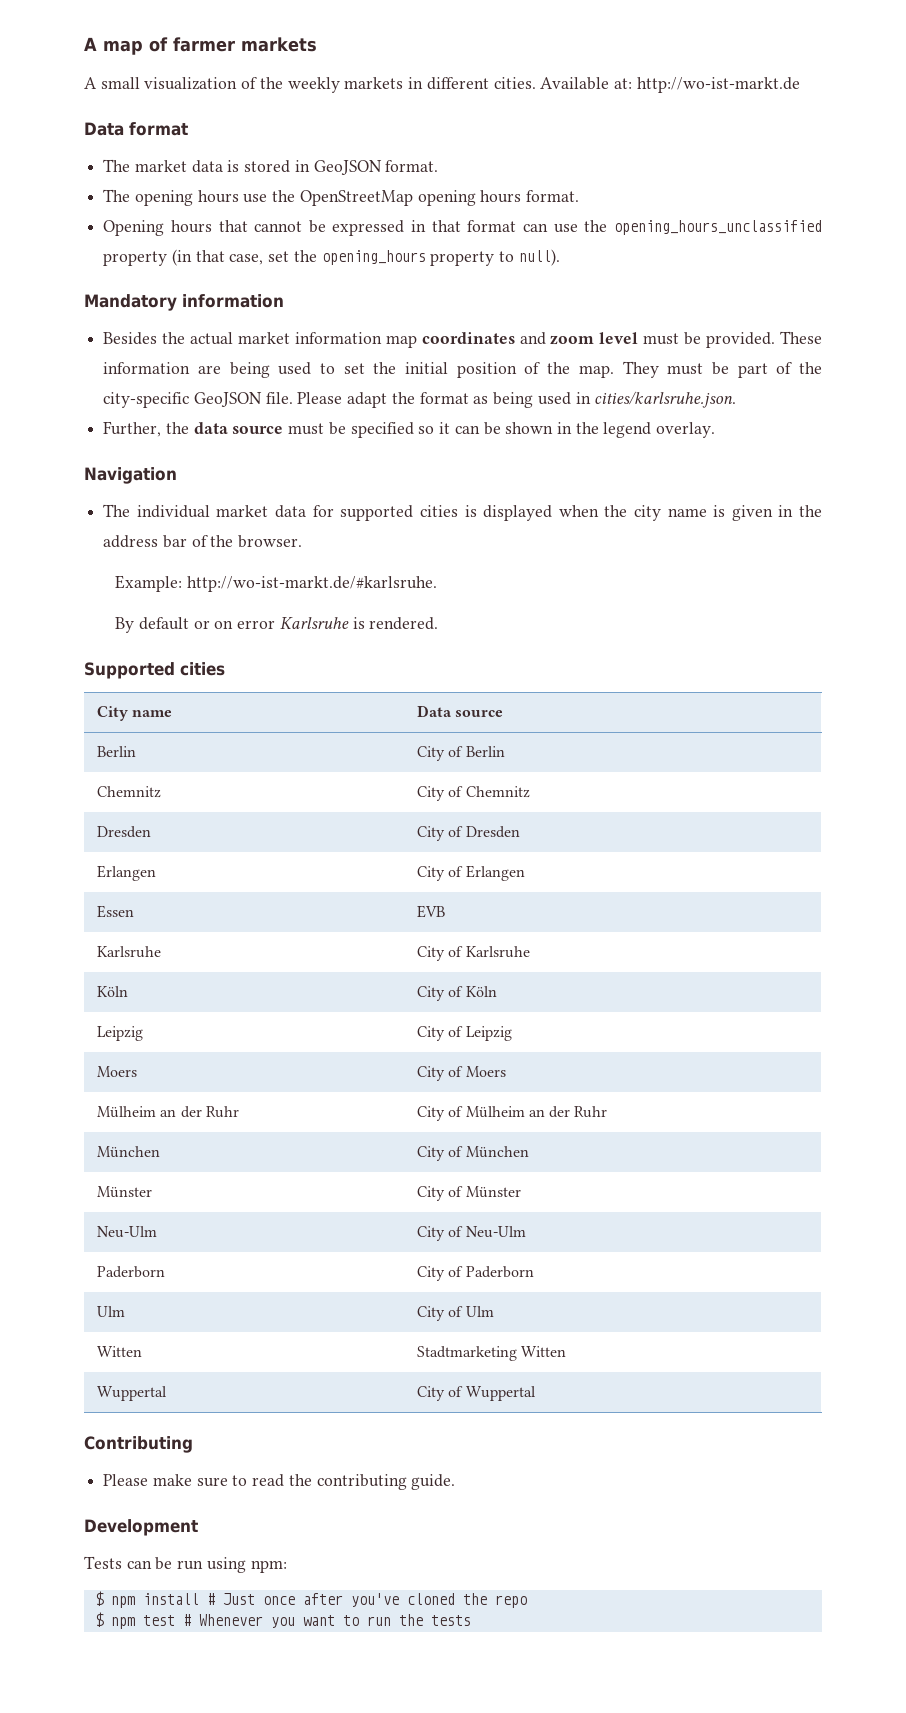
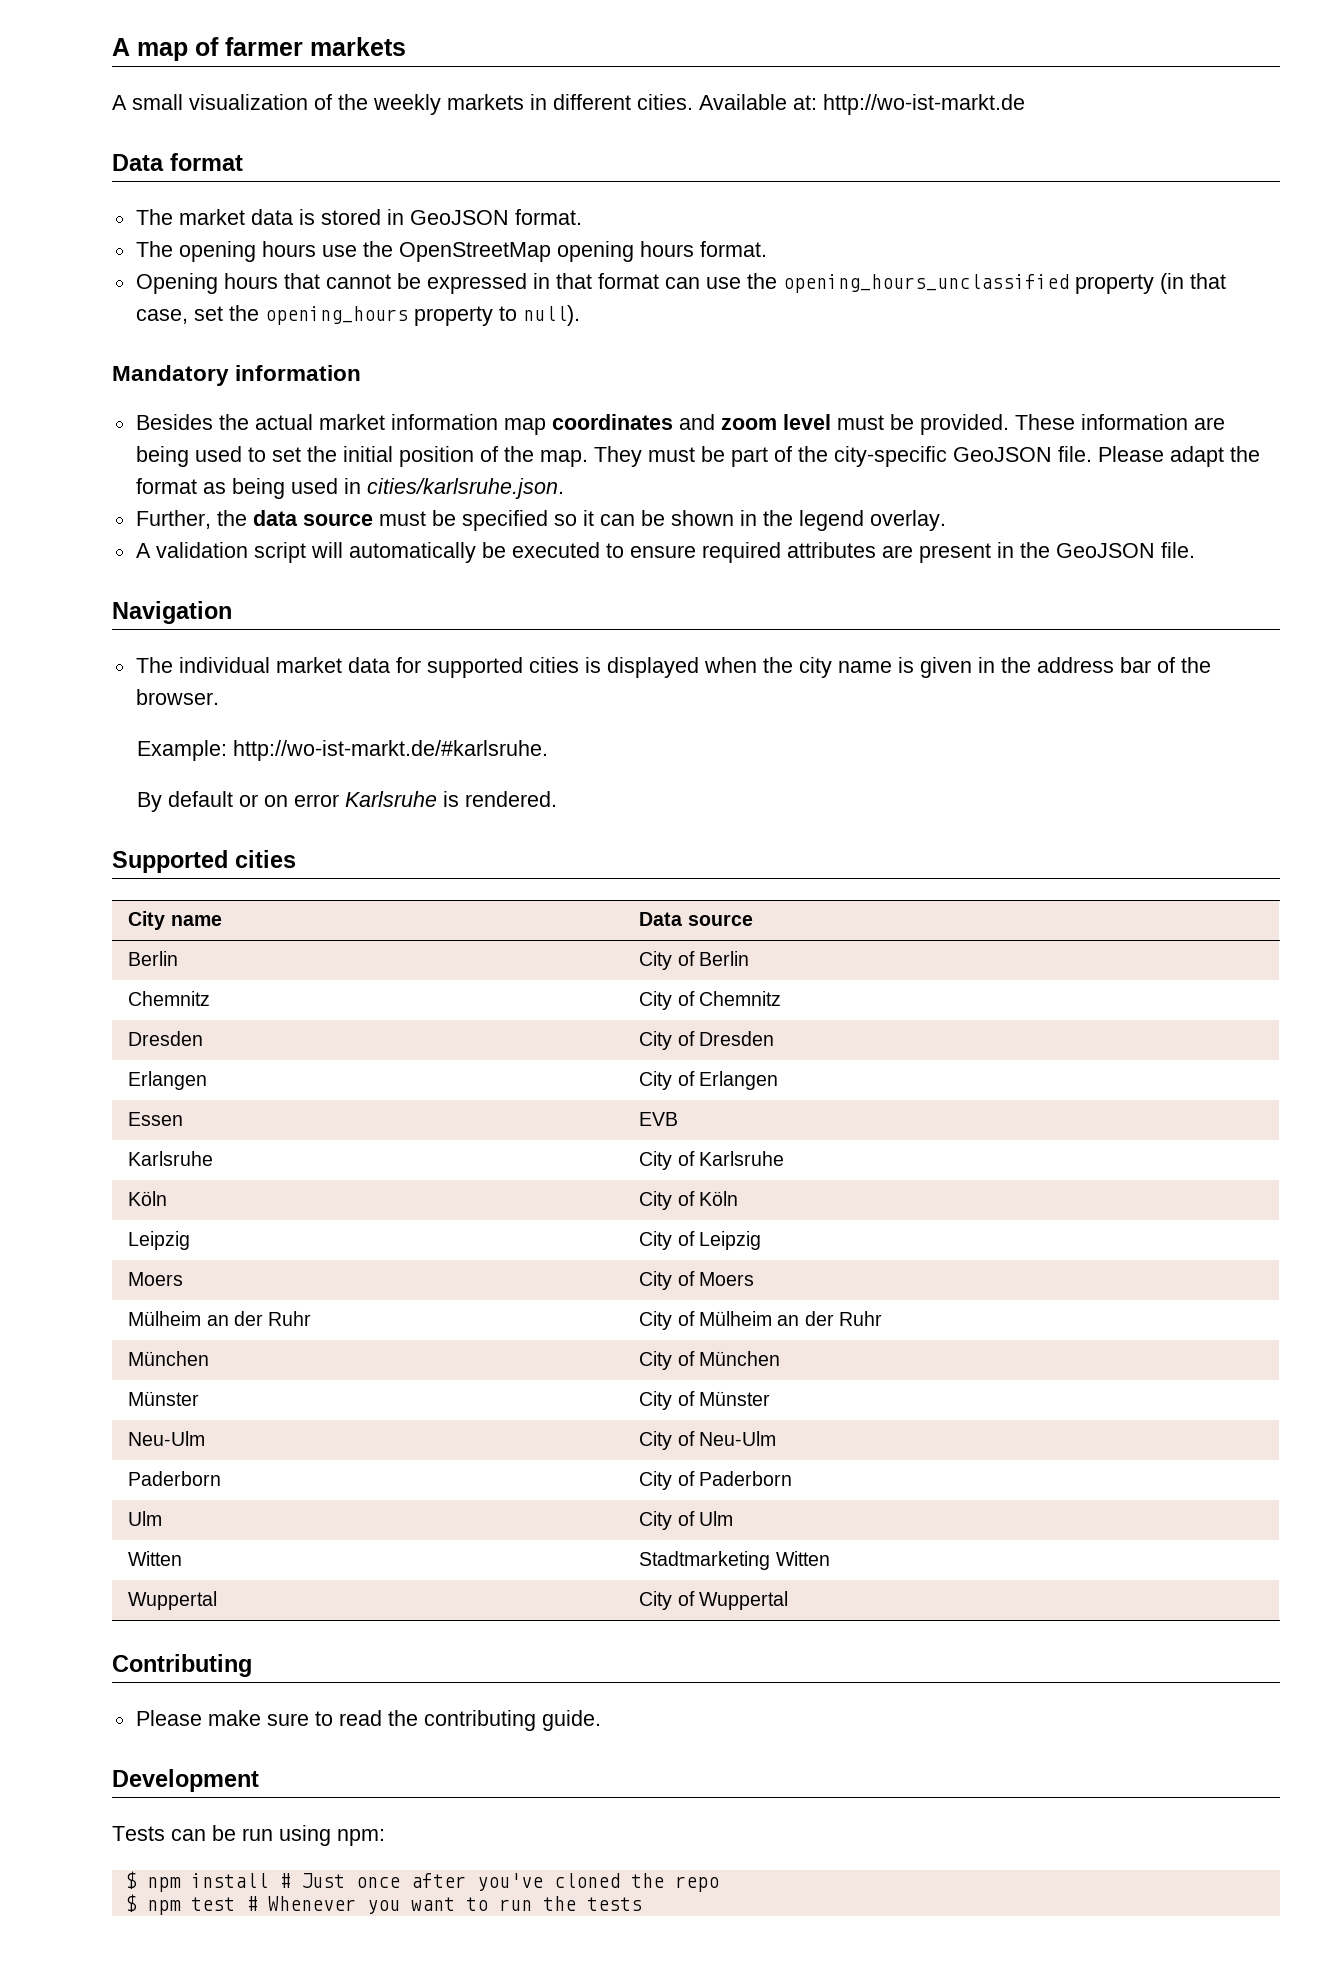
+ A validation script will automatically be executed to ensure required attributes are present in the GeoJSON file.

